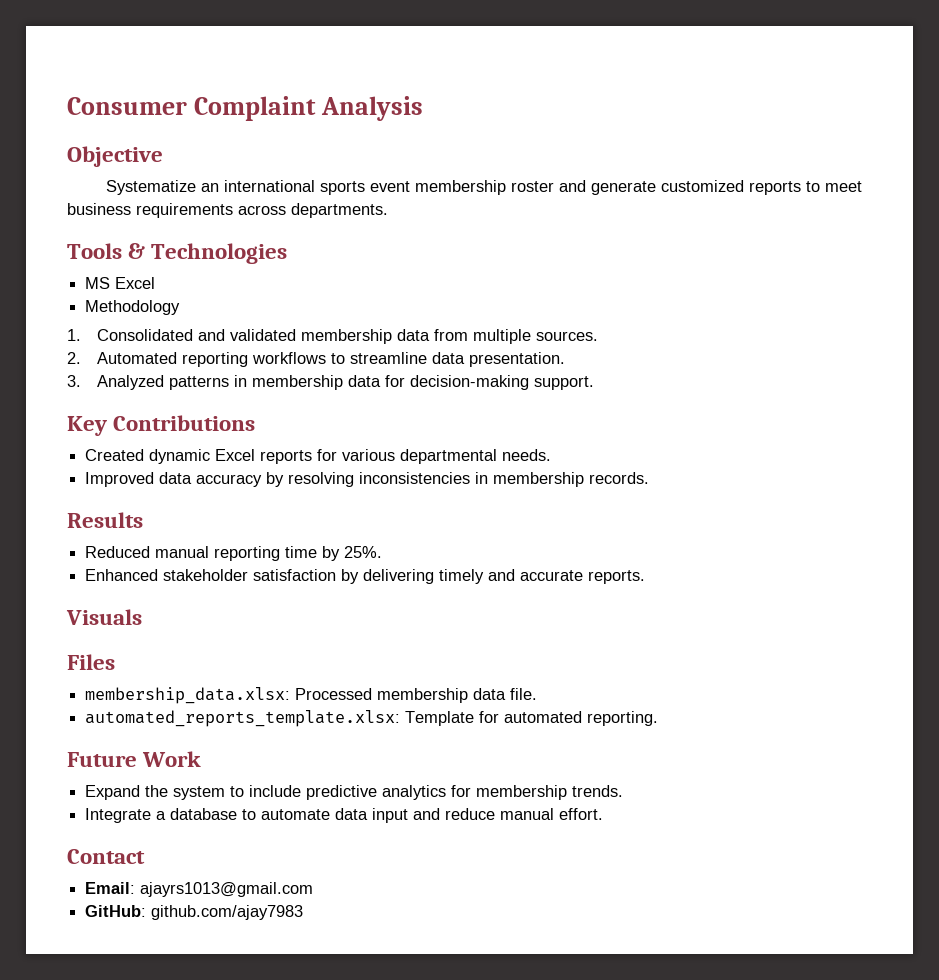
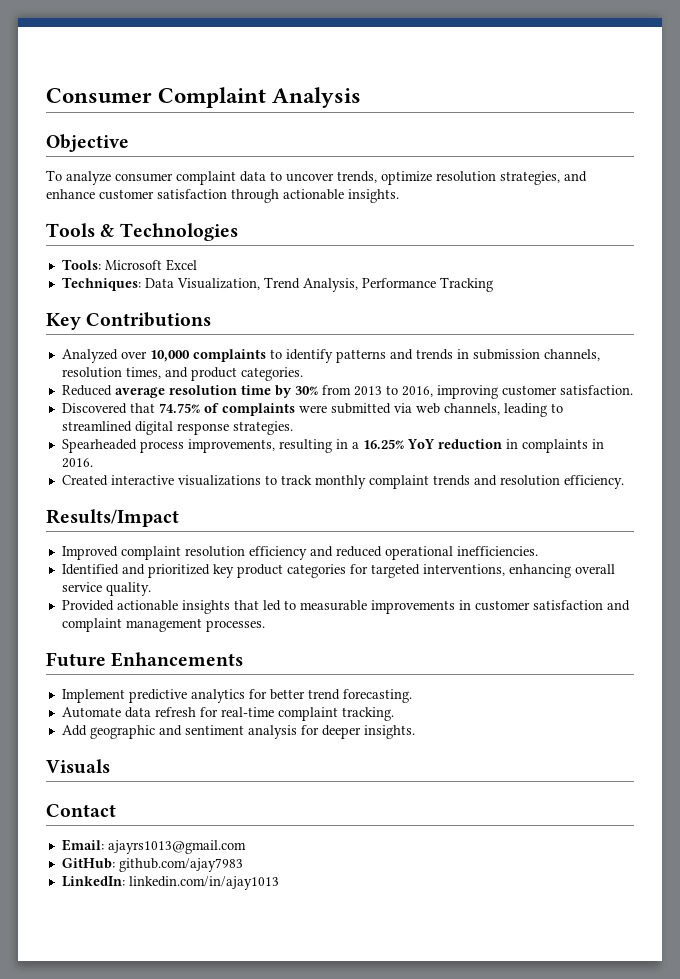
- Systematize an international sports event membership roster and generate customized reports to meet business requirements across departments.
+ To analyze consumer complaint data to uncover trends, optimize resolution strategies, and enhance customer satisfaction through actionable insights.
- MS Excel
+ Tools: Microsoft Excel
- Methodology
- 1. Consolidated and validated membership data from multiple sources.
- 2. Automated reporting workflows to streamline data presentation.
- 3. Analyzed patterns in membership data for decision-making support.
+ Techniques: Data Visualization, Trend Analysis, Performance Tracking
  Key Contributions
- Created dynamic Excel reports for various departmental needs.
- Improved data accuracy by resolving inconsistencies in membership records.
- Results
- Reduced manual reporting time by 25%.
- Enhanced stakeholder satisfaction by delivering timely and accurate reports.
+ Analyzed over 10,000 complaints to identify patterns and trends in submission channels, resolution times, and product categories.
+ Reduced average resolution time by 30% from 2013 to 2016, improving customer satisfaction.
+ Discovered that 74.75% of complaints were submitted via web channels, leading to streamlined digital response strategies.
+ Spearheaded process improvements, resulting in a 16.25% YoY reduction in complaints in 2016.
+ Created interactive visualizations to track monthly complaint trends and resolution efficiency.
+ Results/Impact
+ Improved complaint resolution efficiency and reduced operational inefficiencies.
+ Identified and prioritized key product categories for targeted interventions, enhancing overall service quality.
+ Provided actionable insights that led to measurable improvements in customer satisfaction and complaint management processes.
+ Future Enhancements
+ Implement predictive analytics for better trend forecasting.
+ Automate data refresh for real-time complaint tracking.
+ Add geographic and sentiment analysis for deeper insights.
  Visuals
- Files
- membership_data.xlsx: Processed membership data file.
- automated_reports_template.xlsx: Template for automated reporting.
- Future Work
- Expand the system to include predictive analytics for membership trends.
- Integrate a database to automate data input and reduce manual effort.
+ LinkedIn: linkedin.com/in/ajay1013

